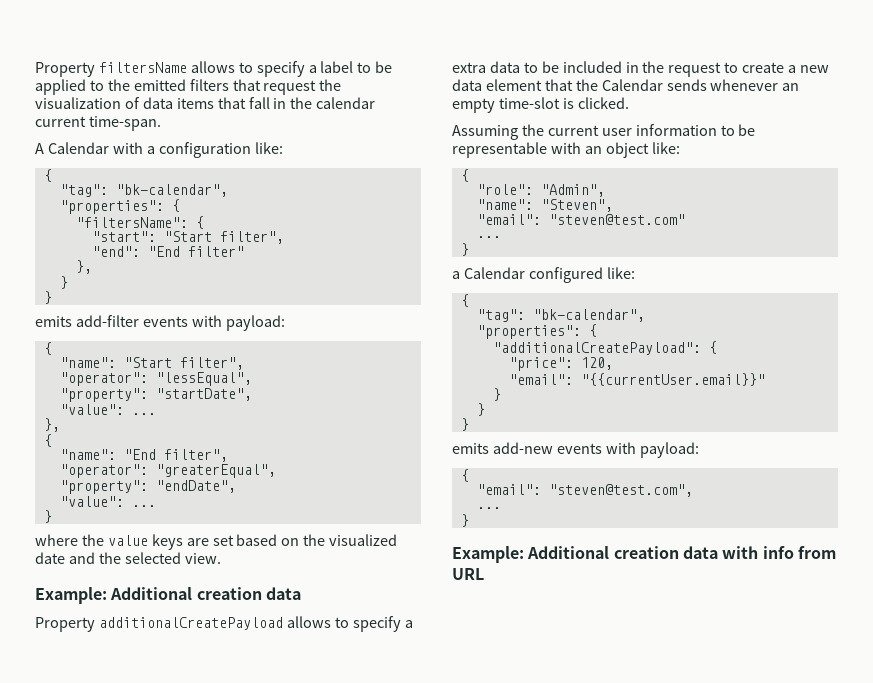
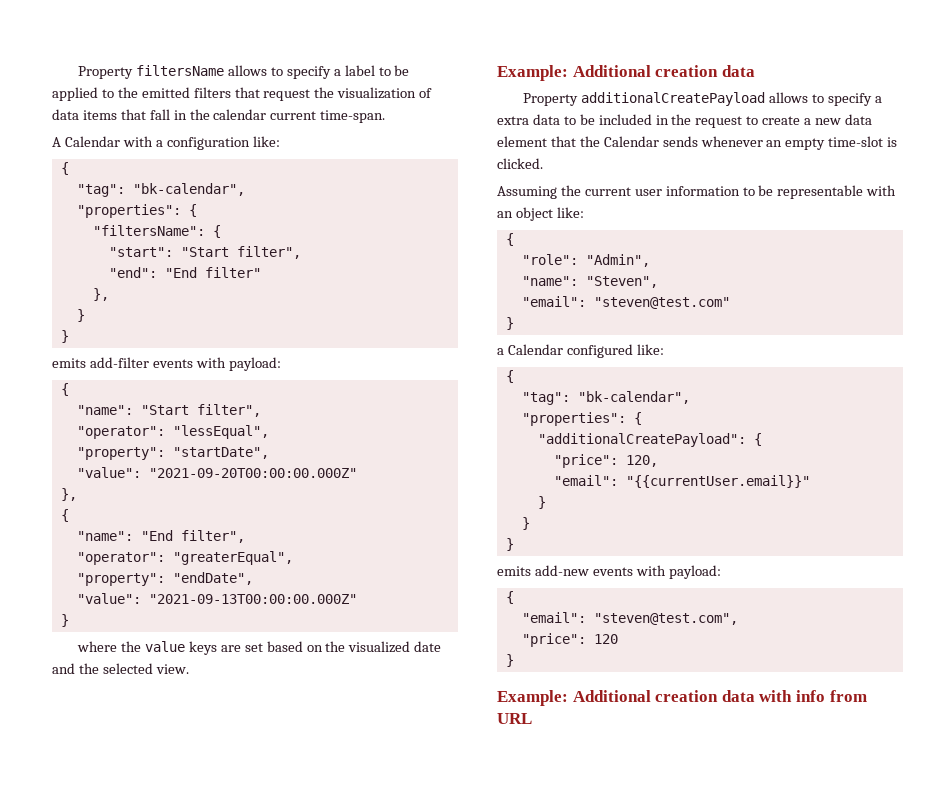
  "property": "startDate",
- "value": ...
+ "value": "2021-09-20T00:00:00.000Z"
  "property": "endDate",
- "value": ...
+ "value": "2021-09-13T00:00:00.000Z"
  "email": "steven@test.com"
- ...
  "email": "steven@test.com",
- ...
+ "price": 120

